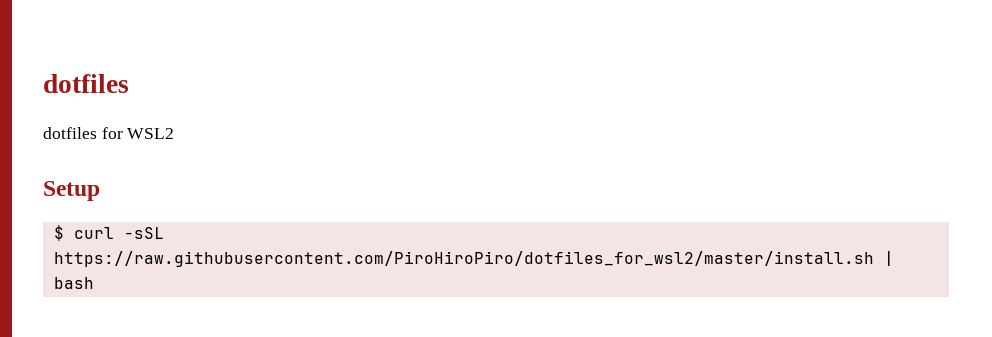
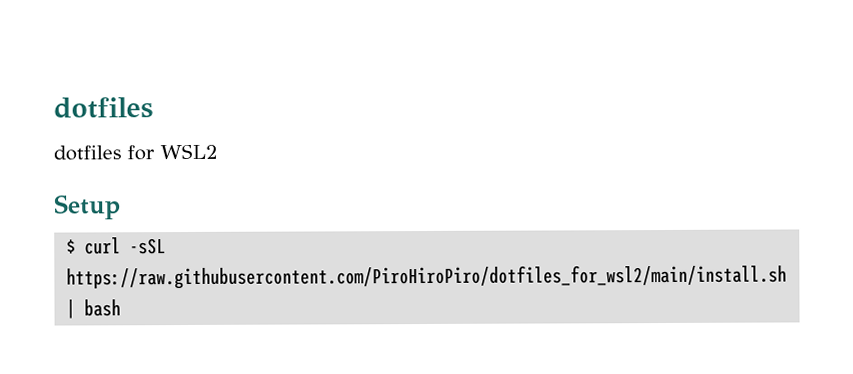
- $ curl -sSL https://raw.githubusercontent.com/PiroHiroPiro/dotfiles_for_wsl2/master/install.sh | bash
+ $ curl -sSL https://raw.githubusercontent.com/PiroHiroPiro/dotfiles_for_wsl2/main/install.sh | bash

